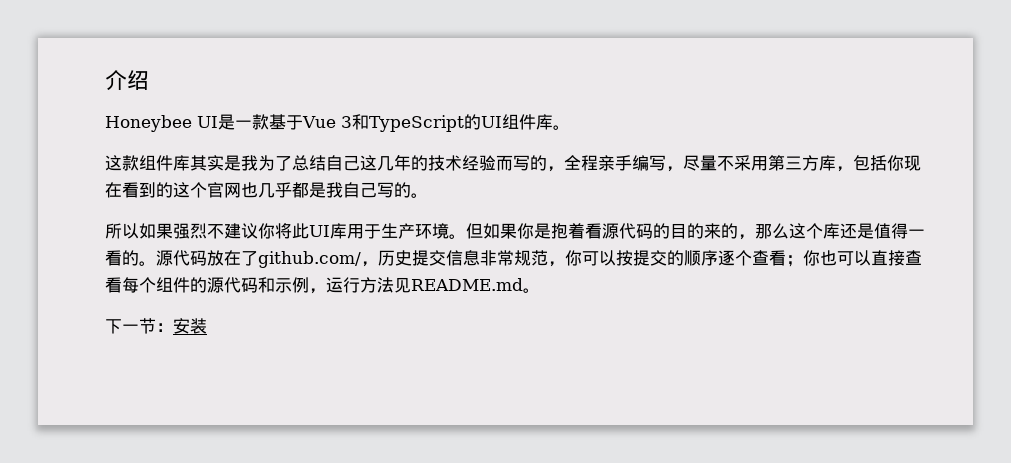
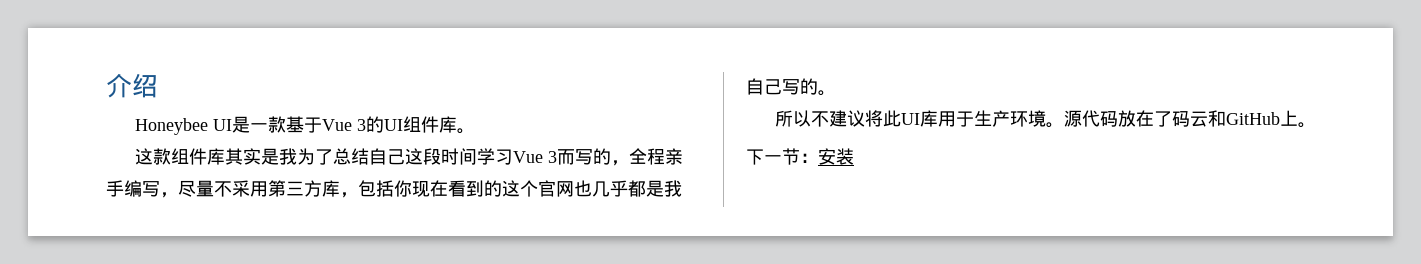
- Honeybee UI是一款基于Vue 3和TypeScript的UI组件库。
+ Honeybee UI是一款基于Vue 3的UI组件库。
- 这款组件库其实是我为了总结自己这几年的技术经验而写的，全程亲手编写，尽量不采用第三方库，包括你现在看到的这个官网也几乎都是我自己写的。
+ 这款组件库其实是我为了总结自己这段时间学习Vue 3而写的，全程亲手编写，尽量不采用第三方库，包括你现在看到的这个官网也几乎都是我自己写的。
- 所以如果强烈不建议你将此UI库用于生产环境。
+ 所以不建议将此UI库用于生产环境。
- 但如果你是抱着看源代码的目的来的，那么这个库还是值得一看的。源代码放在了github.com/，历史提交信息非常规范，你可以按提交的顺序逐个查看；你也可以直接查看每个组件的源代码和示例，运行方法见README.md。
+ 源代码放在了码云和GitHub上。

